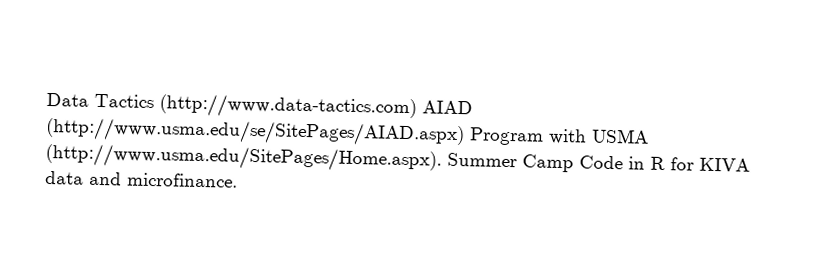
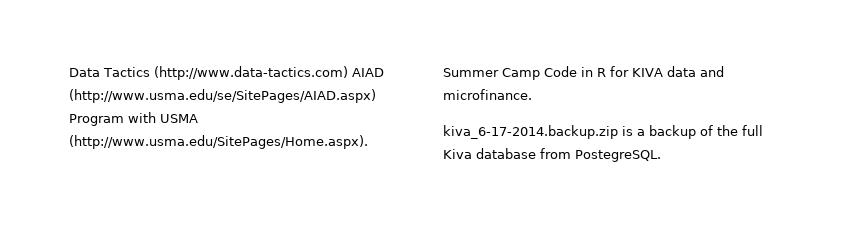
+ kiva_6-17-2014.backup.zip is a backup of the full Kiva database from PostegreSQL.

